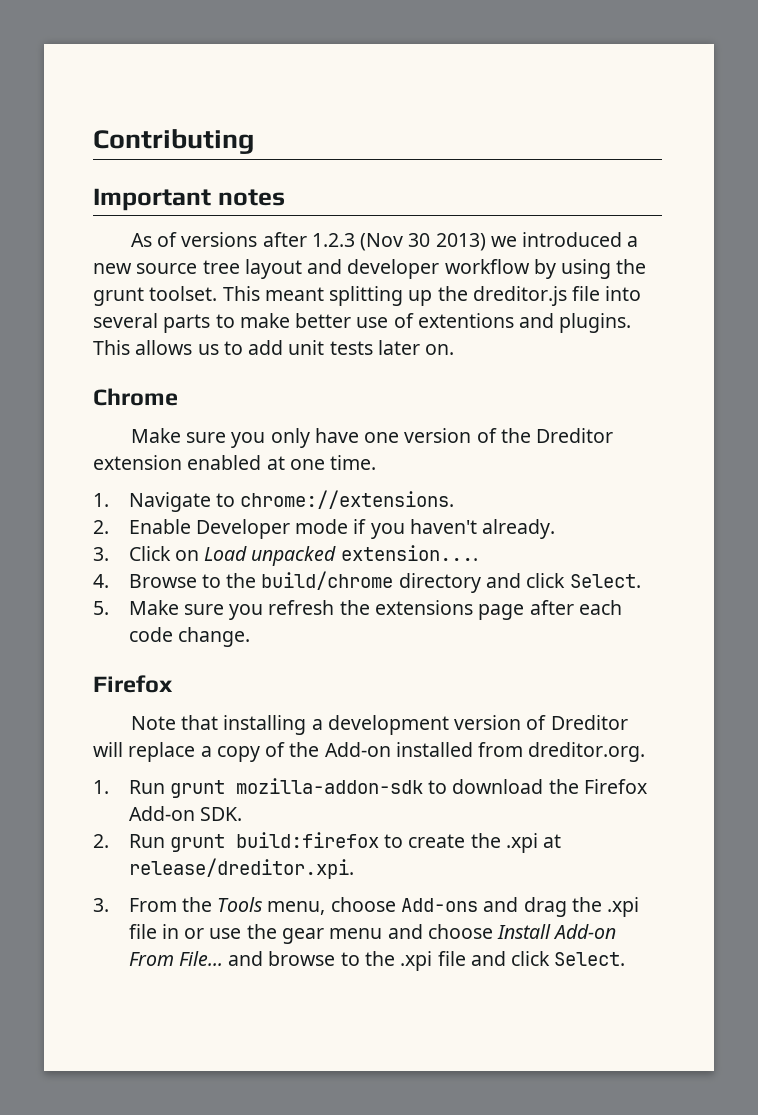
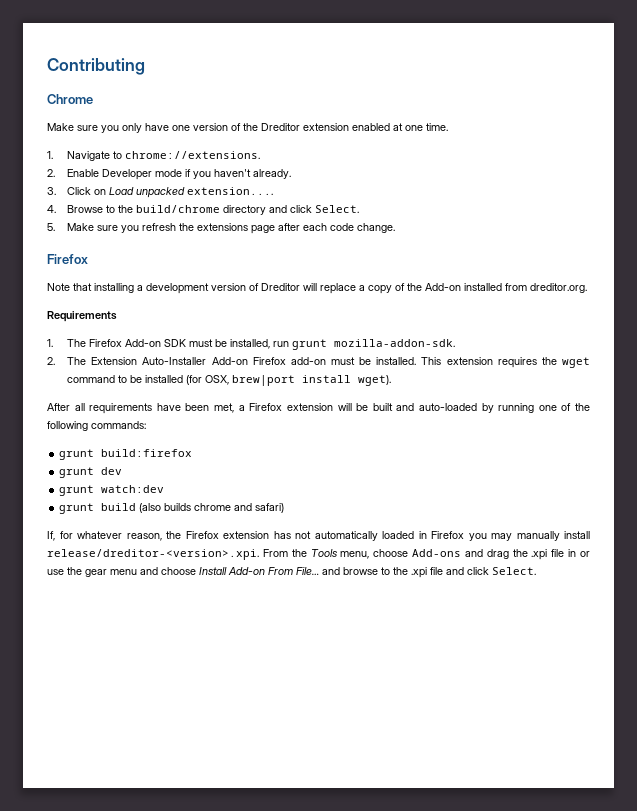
- Important notes
- As of versions after 1.2.3 (Nov 30 2013) we introduced a new source tree layout and developer workflow by using the grunt toolset. This meant splitting up the dreditor.js file into several parts to make better use of extentions and plugins. This allows us to add unit tests later on.
- 1. Run grunt mozilla-addon-sdk to download the Firefox Add-on SDK.
- 2. Run grunt build:firefox to create the .xpi at release/dreditor.xpi.
- 3. From the Tools menu, choose Add-ons and drag the .xpi file in or use the gear menu and choose Install Add-on From File… and browse to the .xpi file and click Select.
+ Requirements
+ 1. The Firefox Add-on SDK must be installed, run grunt mozilla-addon-sdk.
+ 2. The Extension Auto-Installer Add-on Firefox add-on must be installed. This extension requires the wget command to be installed (for OSX, brew|port install wget).
+ After all requirements have been met, a Firefox extension will be built and auto-loaded by running one of the following commands:
+ grunt build:firefox
+ grunt dev
+ grunt watch:dev
+ grunt build (also builds chrome and safari)
+ If, for whatever reason, the Firefox extension has not automatically loaded in Firefox you may manually install release/dreditor-<version>.xpi. From the Tools menu, choose Add-ons and drag the .xpi file in or use the gear menu and choose Install Add-on From File… and browse to the .xpi file and click Select.

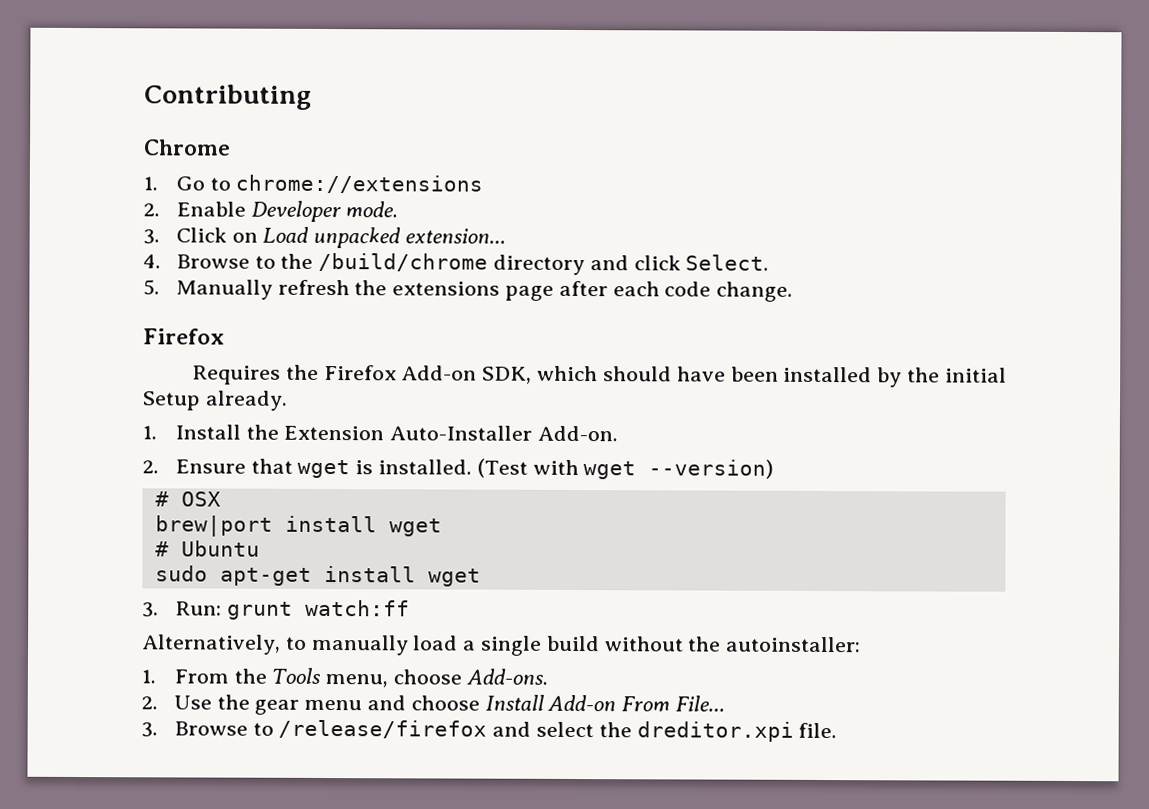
- Make sure you only have one version of the Dreditor extension enabled at one time.
- 1. Navigate to chrome://extensions.
- 2. Enable Developer mode if you haven't already.
+ 1. Go to chrome://extensions
+ 2. Enable Developer mode.
- 3. Click on Load unpacked extension....
+ 3. Click on Load unpacked extension…
- 4. Browse to the build/chrome directory and click Select.
+ 4. Browse to the /build/chrome directory and click Select.
- 5. Make sure you refresh the extensions page after each code change.
+ 5. Manually refresh the extensions page after each code change.
- Note that installing a development version of Dreditor will replace a copy of the Add-on installed from dreditor.org.
- Requirements
- 1. The Firefox Add-on SDK must be installed, run grunt mozilla-addon-sdk.
- 2. The Extension Auto-Installer Add-on Firefox add-on must be installed. This extension requires the wget command to be installed (for OSX, brew|port install wget).
- After all requirements have been met, a Firefox extension will be built and auto-loaded by running one of the following commands:
- grunt build:firefox
- grunt dev
- grunt watch:dev
- grunt build (also builds chrome and safari)
- If, for whatever reason, the Firefox extension has not automatically loaded in Firefox you may manually install release/dreditor-<version>.xpi. From the Tools menu, choose Add-ons and drag the .xpi file in or use the gear menu and choose Install Add-on From File… and browse to the .xpi file and click Select.
+ Requires the Firefox Add-on SDK, which should have been installed by the initial Setup already.
+ 1. Install the Extension Auto-Installer Add-on.
+ 2. Ensure that wget is installed. (Test with wget --version)
+ # OSX
+ brew|port install wget
+ # Ubuntu
+ sudo apt-get install wget
+ 3. Run: grunt watch:ff
+ Alternatively, to manually load a single build without the autoinstaller:
+ 1. From the Tools menu, choose Add-ons.
+ 2. Use the gear menu and choose Install Add-on From File…
+ 3. Browse to /release/firefox and select the dreditor.xpi file.

